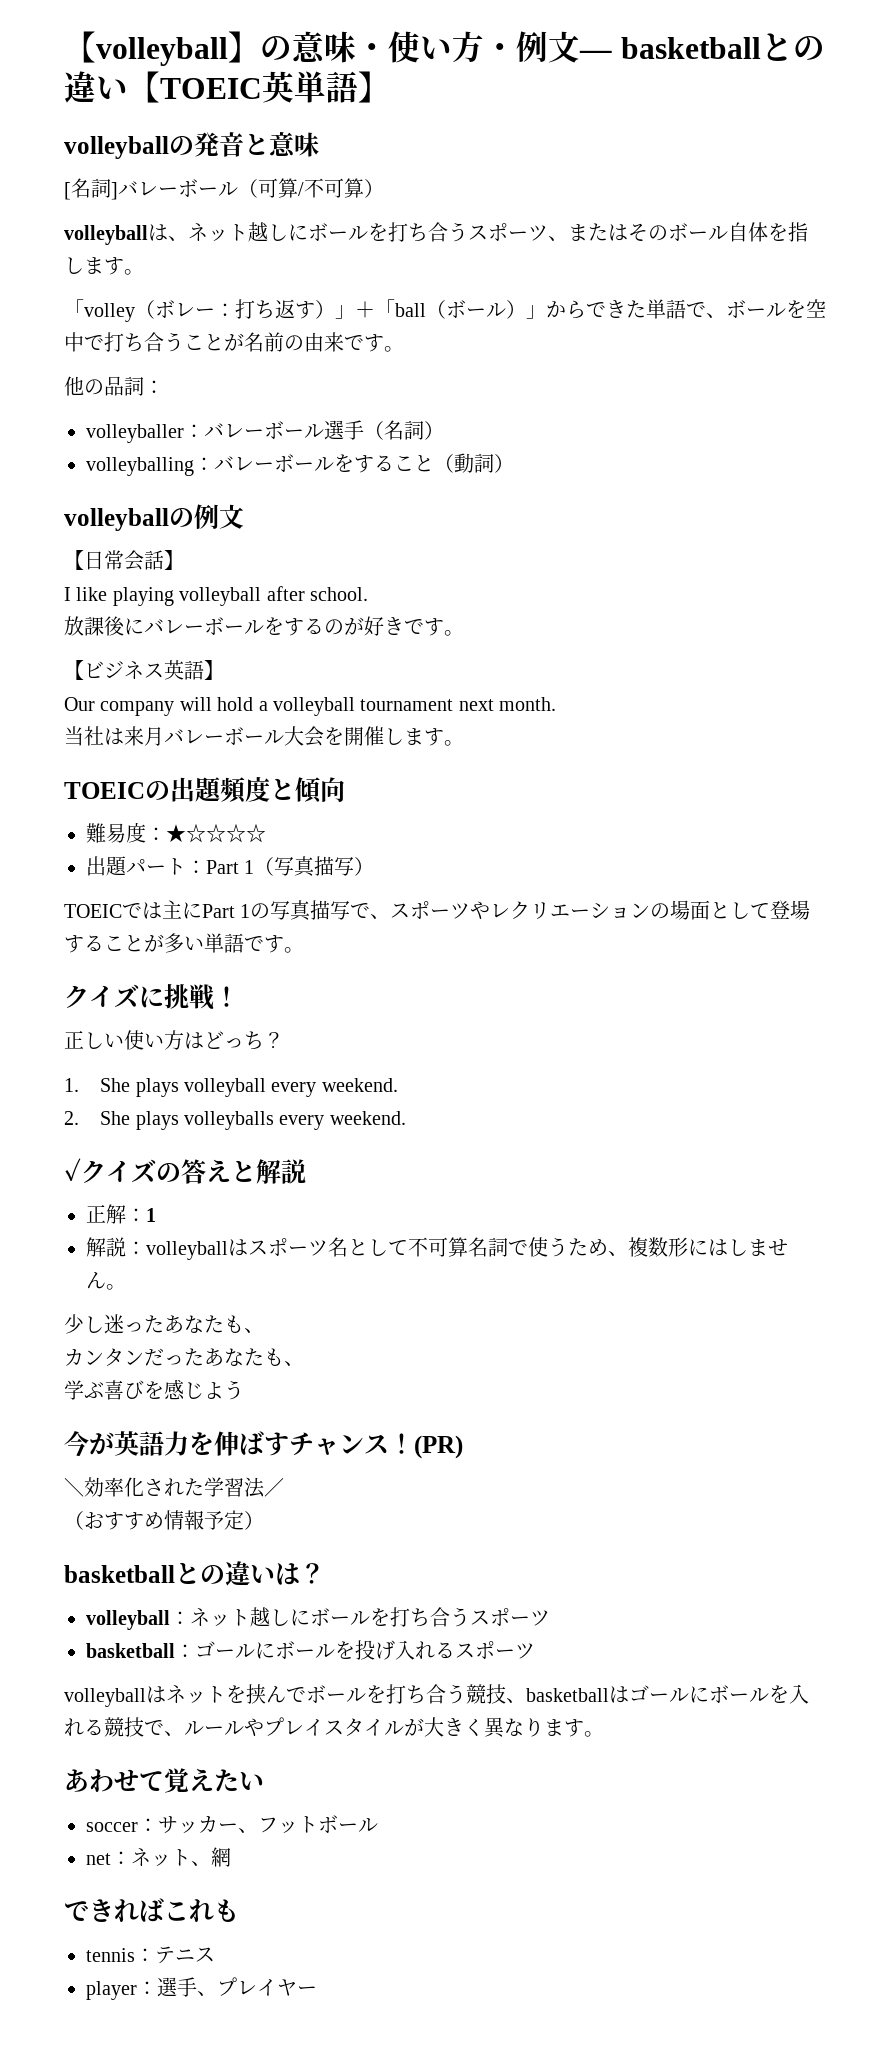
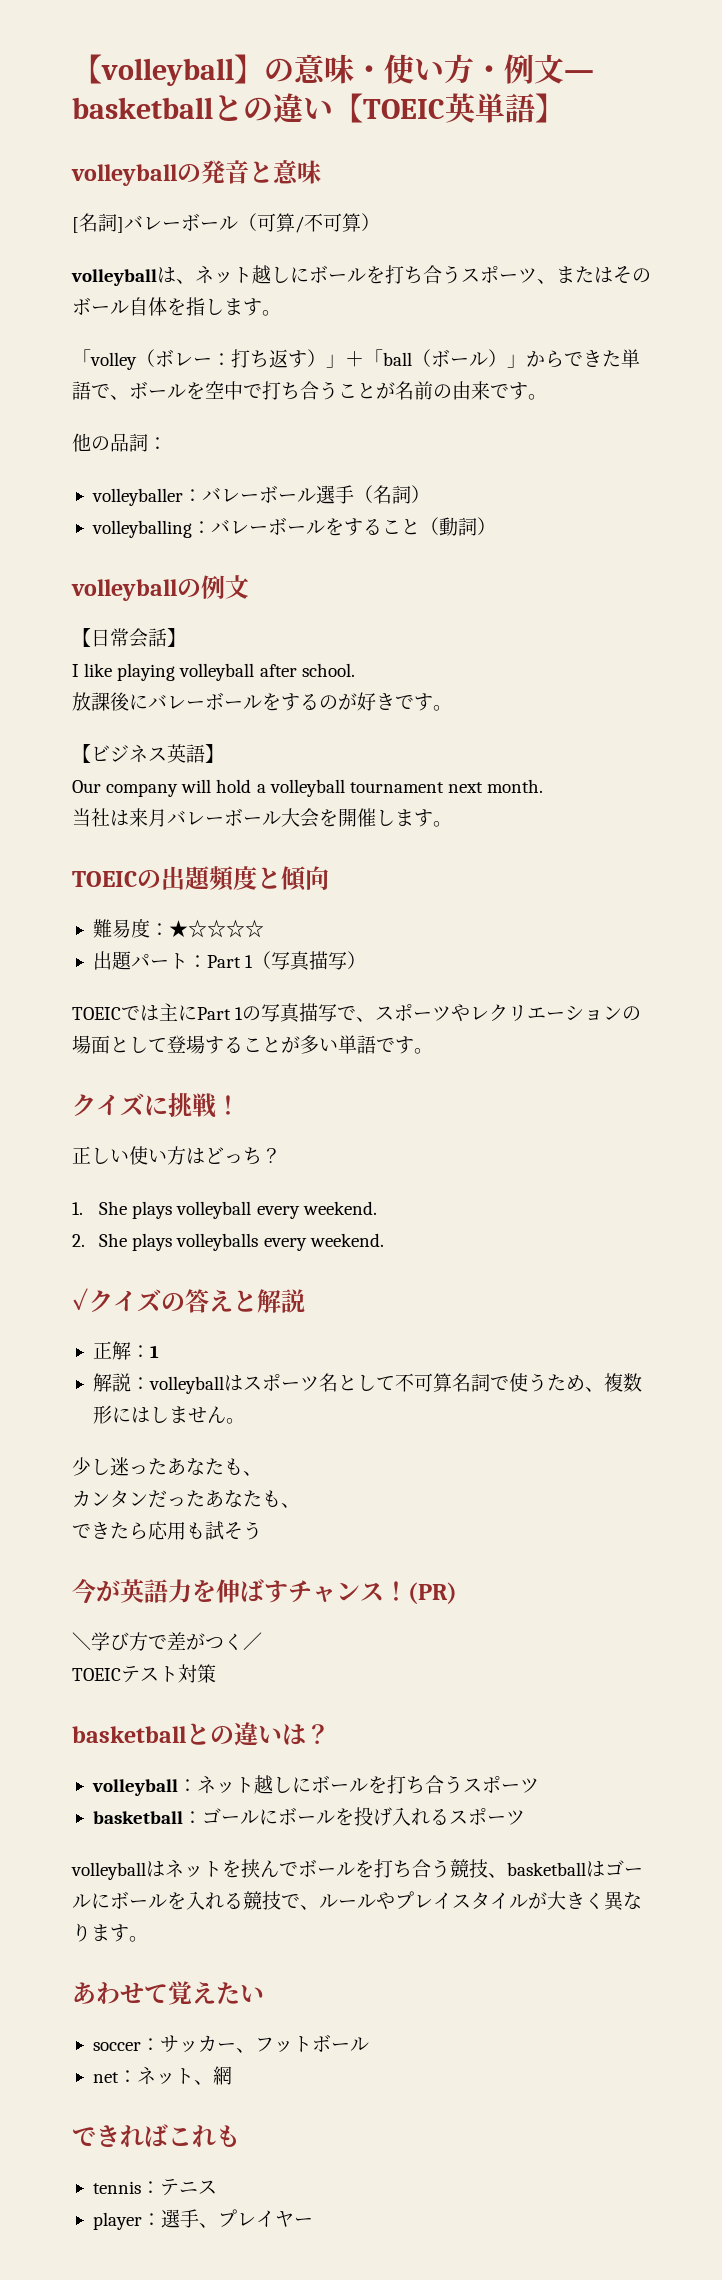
- 学ぶ喜びを感じよう
+ できたら応用も試そう
- ＼効率化された学習法／
- （おすすめ情報予定）
+ ＼学び方で差がつく／
+ TOEICテスト対策

